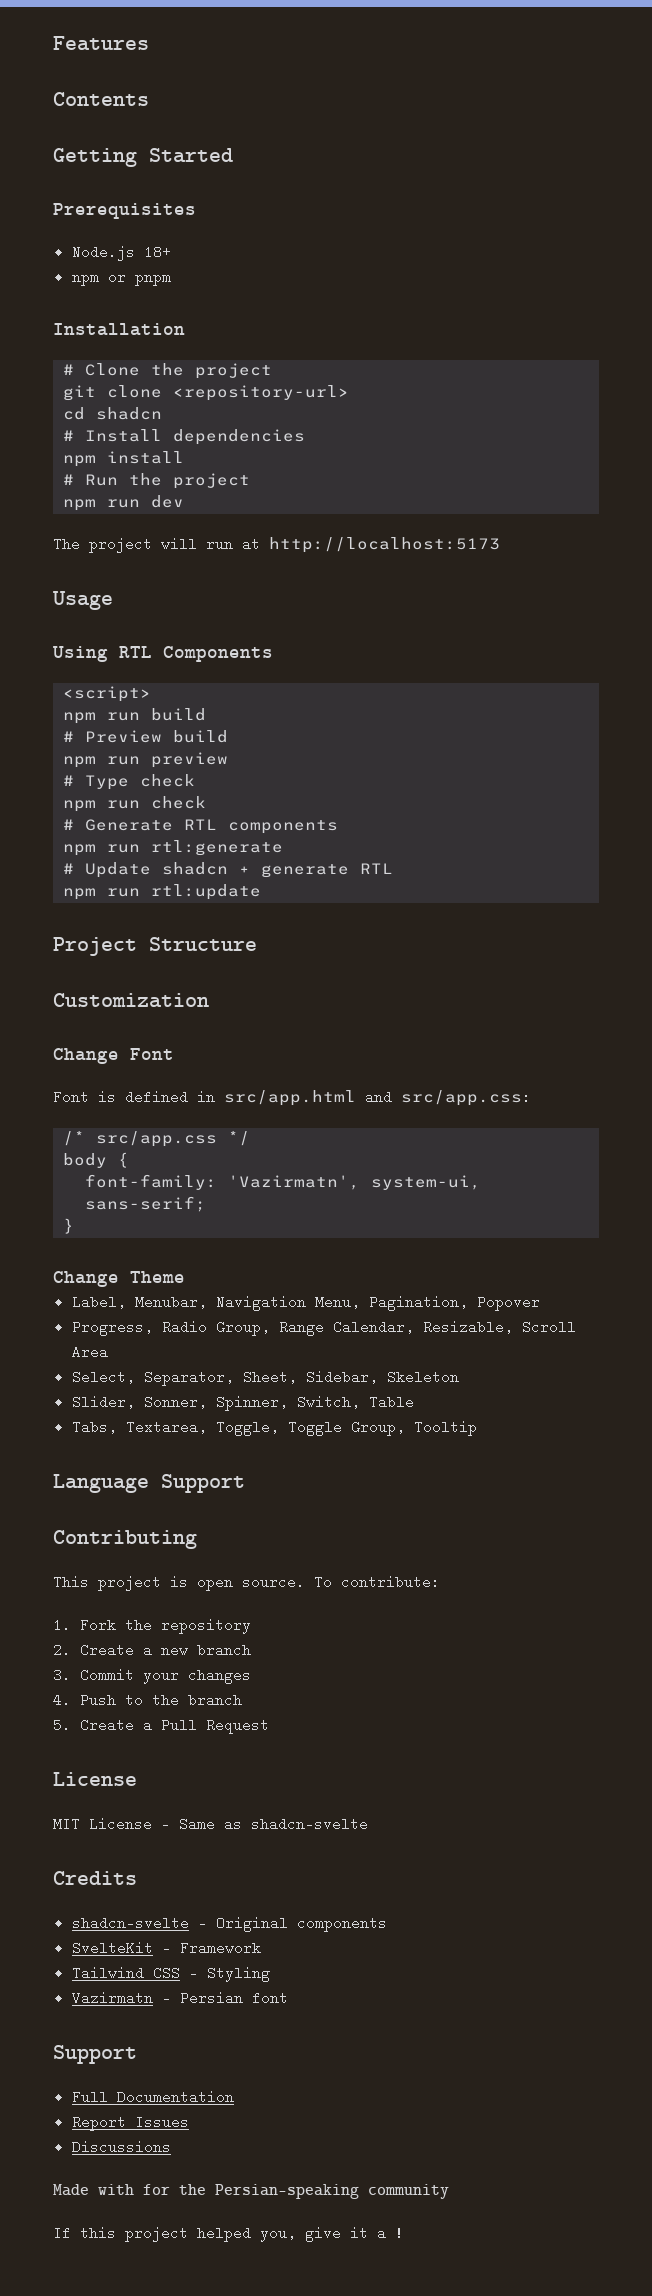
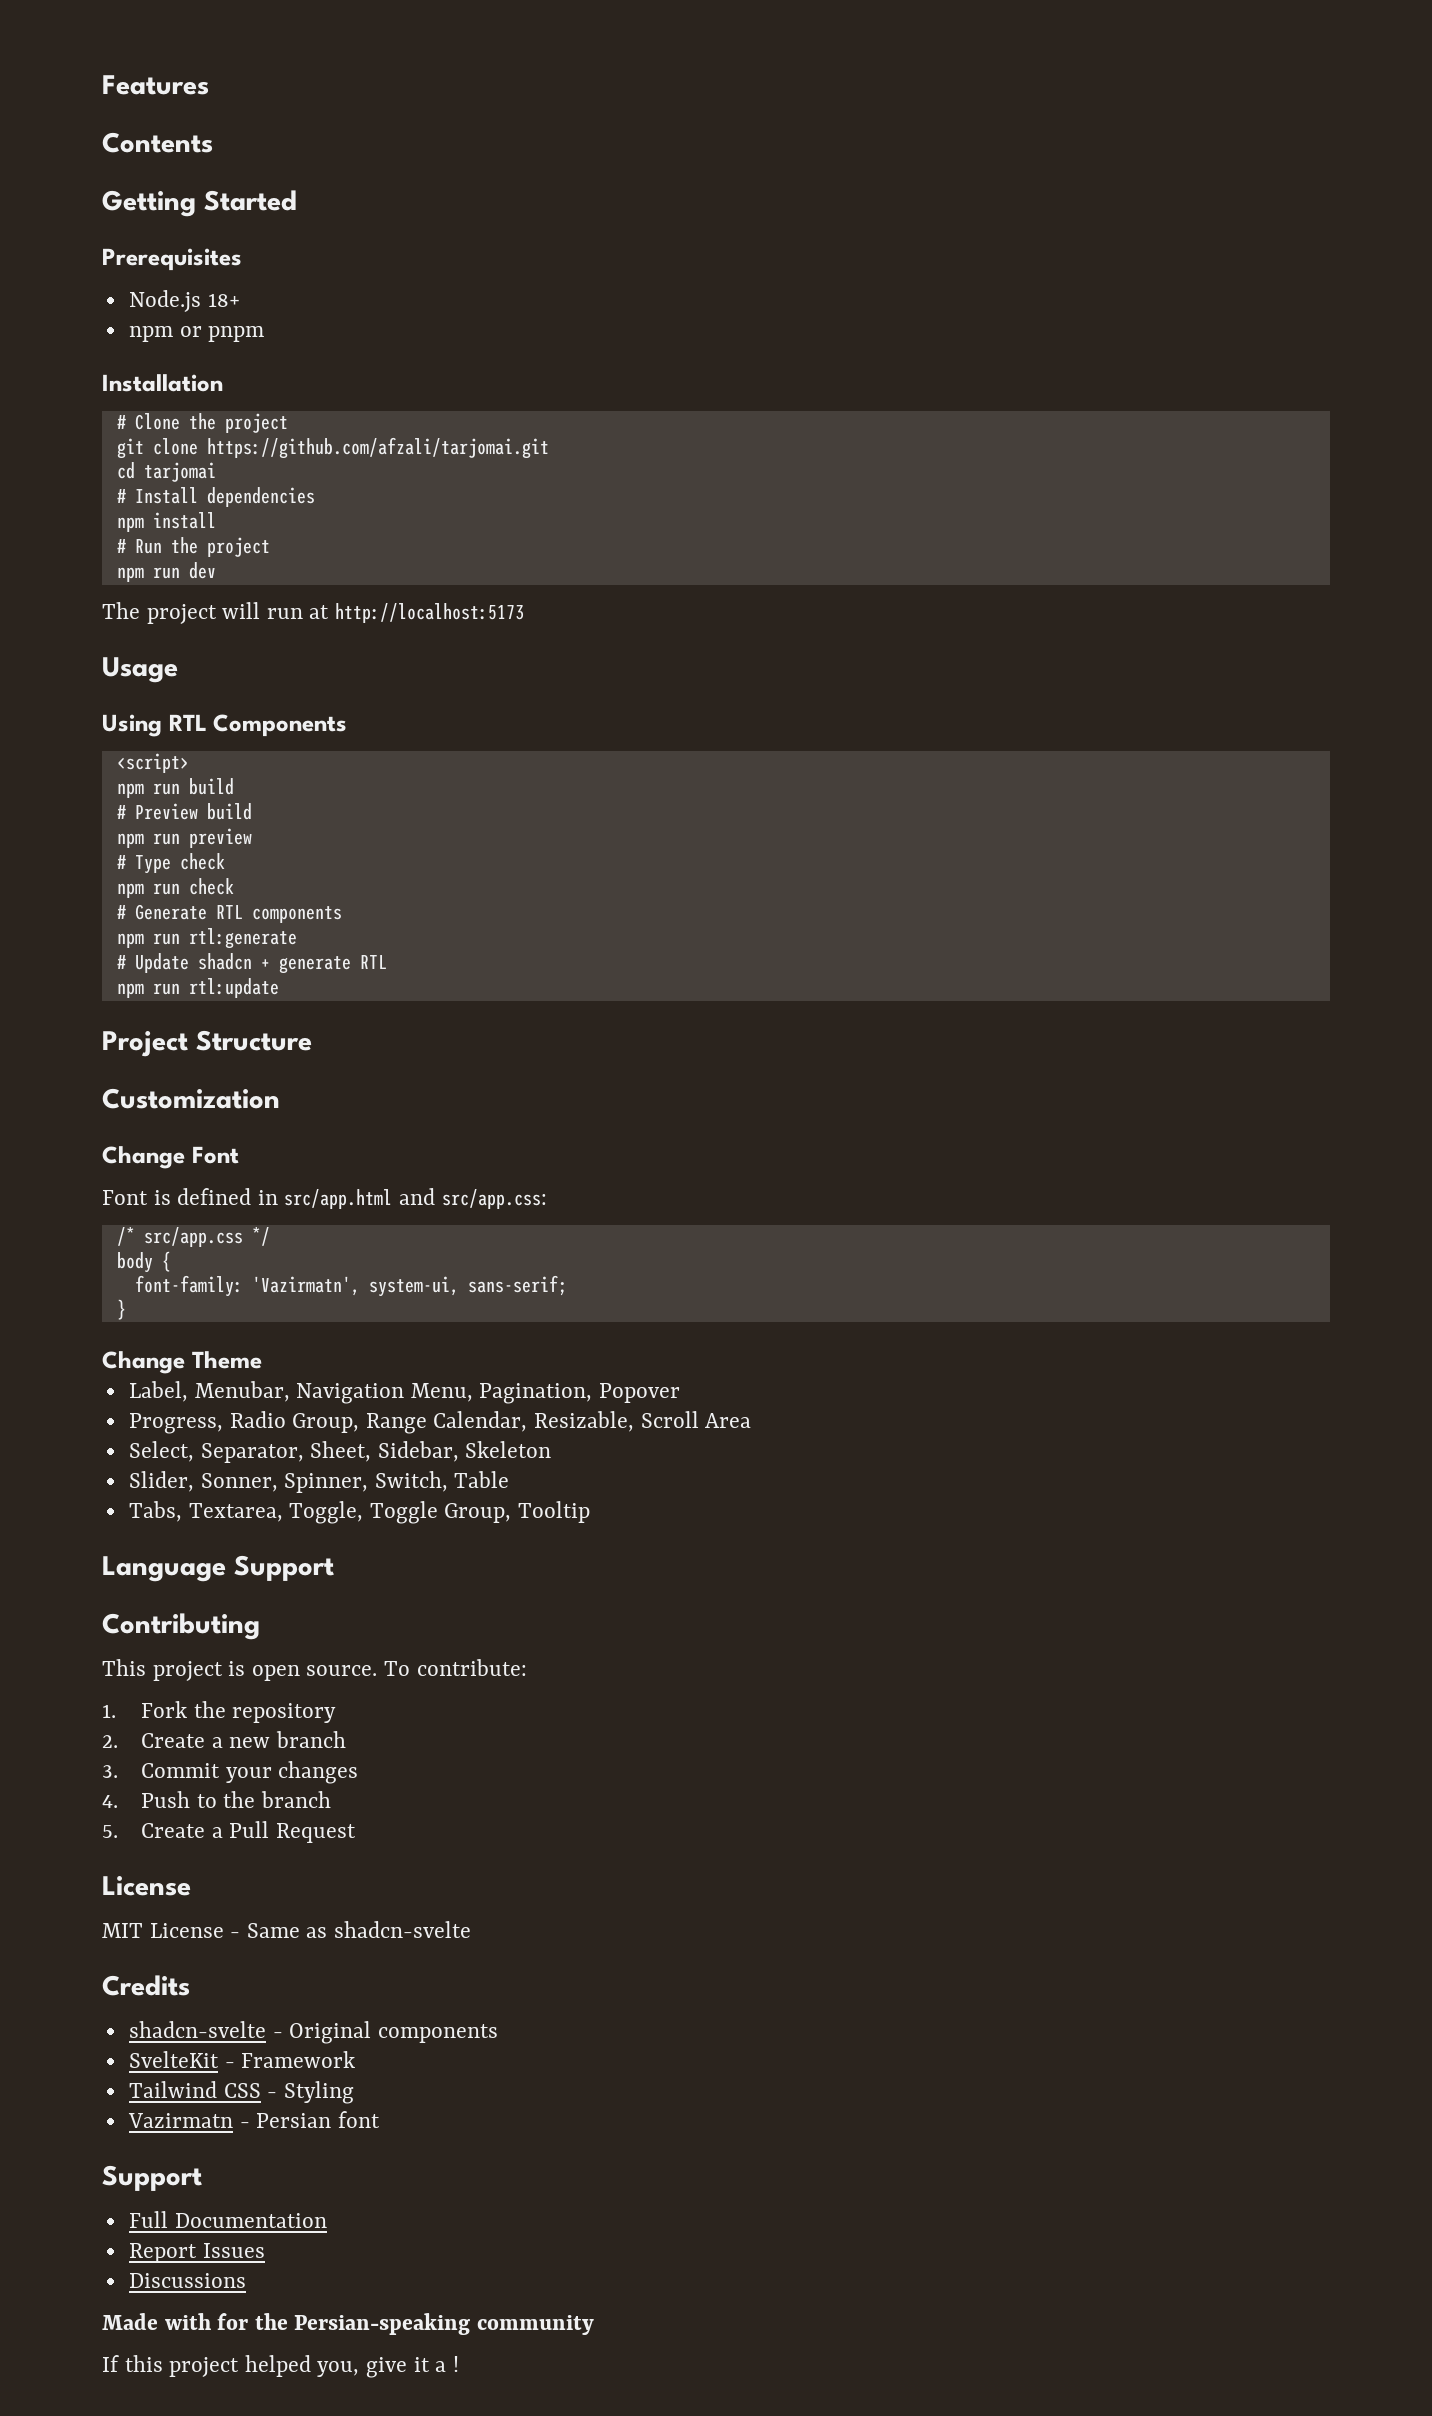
- git clone <repository-url>
+ git clone https://github.com/afzali/tarjomai.git
- cd shadcn
+ cd tarjomai

